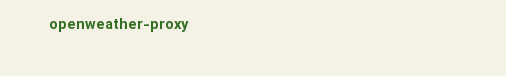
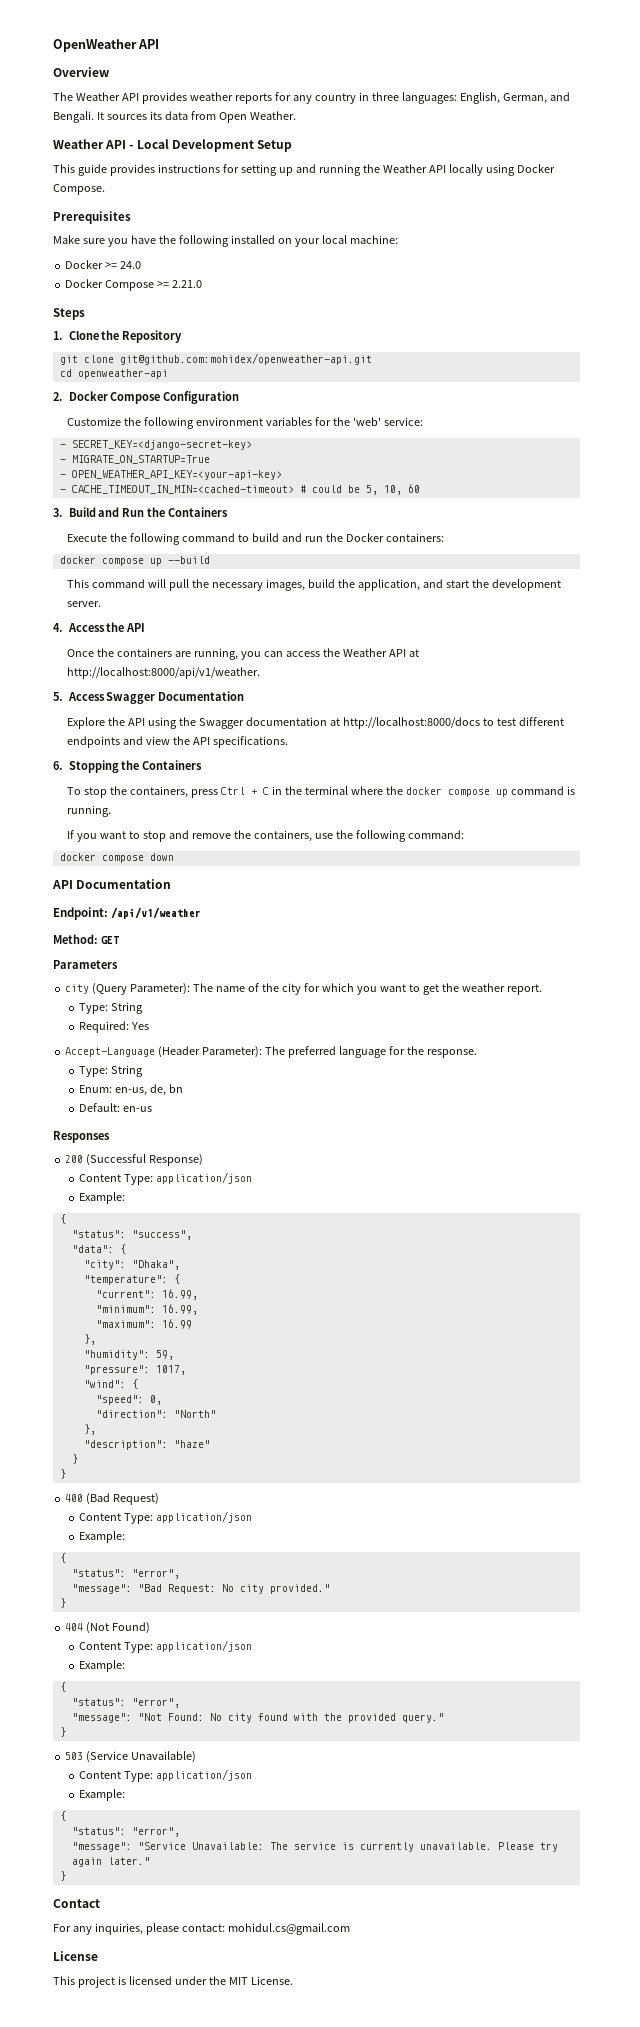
- openweather-proxy
+ OpenWeather API
+ Overview
+ The Weather API provides weather reports for any country in three languages: English, German, and Bengali. It sources its data from Open Weather.
+ Weather API - Local Development Setup
+ This guide provides instructions for setting up and running the Weather API locally using Docker Compose.
+ Prerequisites
+ Make sure you have the following installed on your local machine:
+ Docker >= 24.0
+ Docker Compose >= 2.21.0
+ Steps
+ 1. Clone the Repository
+ git clone git@github.com:mohidex/openweather-api.git
+ cd openweather-api
+ 2. Docker Compose Configuration
+ Customize the following environment variables for the 'web' service:
+ - SECRET_KEY=<django-secret-key>
+ - MIGRATE_ON_STARTUP=True
+ - OPEN_WEATHER_API_KEY=<your-api-key>
+ - CACHE_TIMEOUT_IN_MIN=<cached-timeout> # could be 5, 10, 60
+ 3. Build and Run the Containers
+ Execute the following command to build and run the Docker containers:
+ docker compose up --build
+ This command will pull the necessary images, build the application, and start the development server.
+ 4. Access the API
+ Once the containers are running, you can access the Weather API at http://localhost:8000/api/v1/weather.
+ 5. Access Swagger Documentation
+ Explore the API using the Swagger documentation at http://localhost:8000/docs to test different endpoints and view the API specifications.
+ 6. Stopping the Containers
+ To stop the containers, press Ctrl + C in the terminal where the docker compose up command is running.
+ If you want to stop and remove the containers, use the following command:
+ docker compose down
+ API Documentation
+ Endpoint: /api/v1/weather
+ Method: GET
+ Parameters
+ city (Query Parameter): The name of the city for which you want to get the weather report.
+ Type: String
+ Required: Yes
+ Accept-Language (Header Parameter): The preferred language for the response.
+ Type: String
+ Enum: en-us, de, bn
+ Default: en-us
+ Responses
+ 200 (Successful Response)
+ Content Type: application/json
+ Example:
+ {
+ "status": "success",
+ "data": {
+ "city": "Dhaka",
+ "temperature": {
+ "current": 16.99,
+ "minimum": 16.99,
+ "maximum": 16.99
+ },
+ "humidity": 59,
+ "pressure": 1017,
+ "wind": {
+ "speed": 0,
+ "direction": "North"
+ },
+ "description": "haze"
+ }
+ }
+ 400 (Bad Request)
+ Content Type: application/json
+ Example:
+ {
+ "status": "error",
+ "message": "Bad Request: No city provided."
+ }
+ 404 (Not Found)
+ Content Type: application/json
+ Example:
+ {
+ "status": "error",
+ "message": "Not Found: No city found with the provided query."
+ }
+ 503 (Service Unavailable)
+ Content Type: application/json
+ Example:
+ {
+ "status": "error",
+ "message": "Service Unavailable: The service is currently unavailable. Please try again later."
+ }
+ Contact
+ For any inquiries, please contact: mohidul.cs@gmail.com
+ License
+ This project is licensed under the MIT License.

